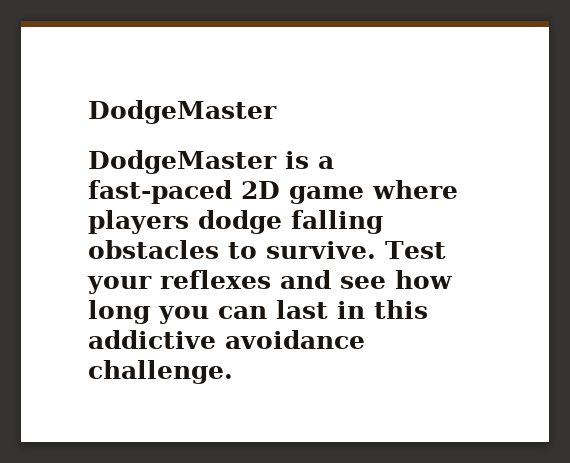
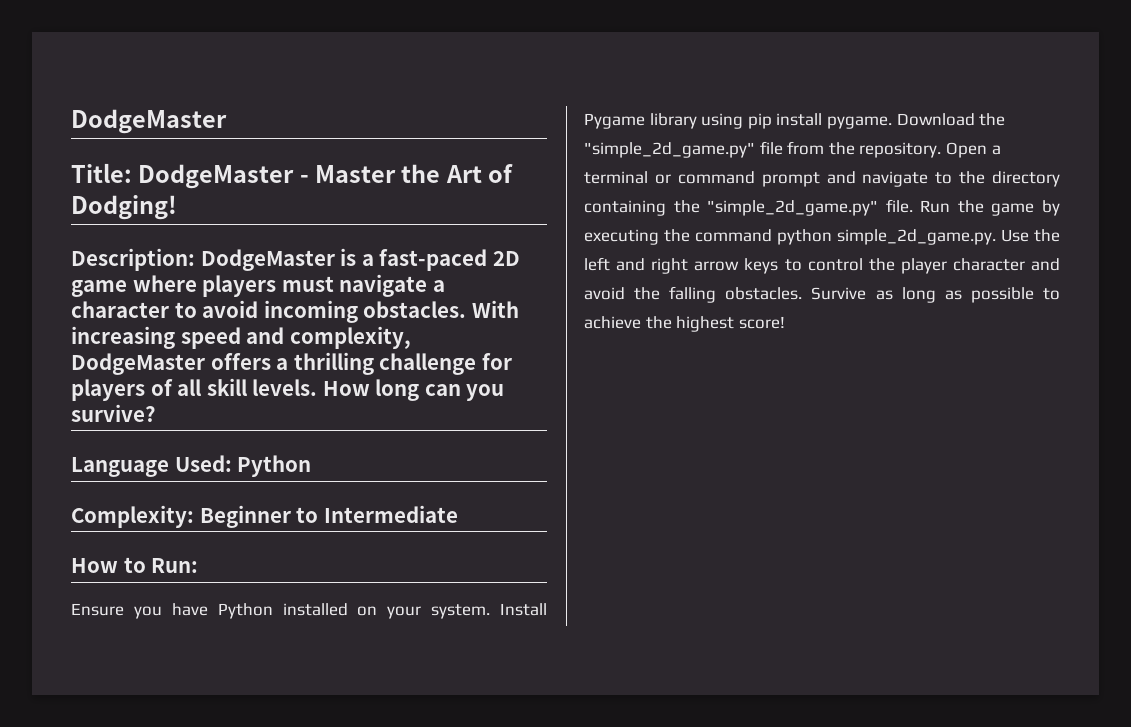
- DodgeMaster is a fast-paced 2D game where players dodge falling obstacles to survive. Test your reflexes and see how long you can last in this addictive avoidance challenge.
+ Title: DodgeMaster - Master the Art of Dodging!
+ Description: DodgeMaster is a fast-paced 2D game where players must navigate a character to avoid incoming obstacles. With increasing speed and complexity, DodgeMaster offers a thrilling challenge for players of all skill levels. How long can you survive?
+ Language Used: Python
+ Complexity: Beginner to Intermediate
+ How to Run:
+ Ensure you have Python installed on your system. Install Pygame library using pip install pygame. Download the "simple_2d_game.py" file from the repository. Open a terminal or command prompt and navigate to the directory containing the "simple_2d_game.py" file. Run the game by executing the command python simple_2d_game.py. Use the left and right arrow keys to control the player character and avoid the falling obstacles. Survive as long as possible to achieve the highest score!

